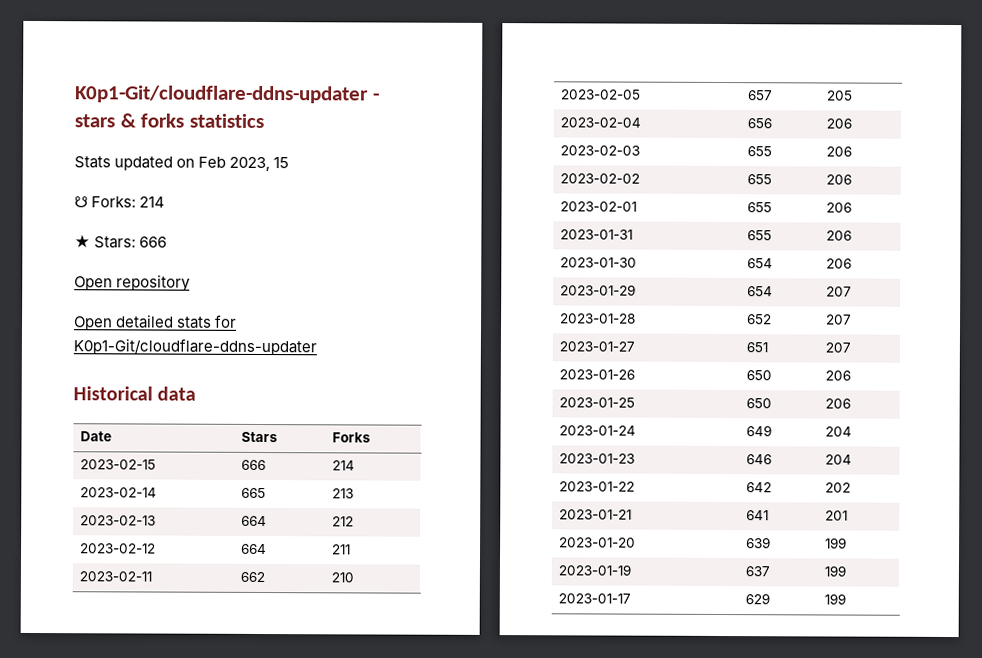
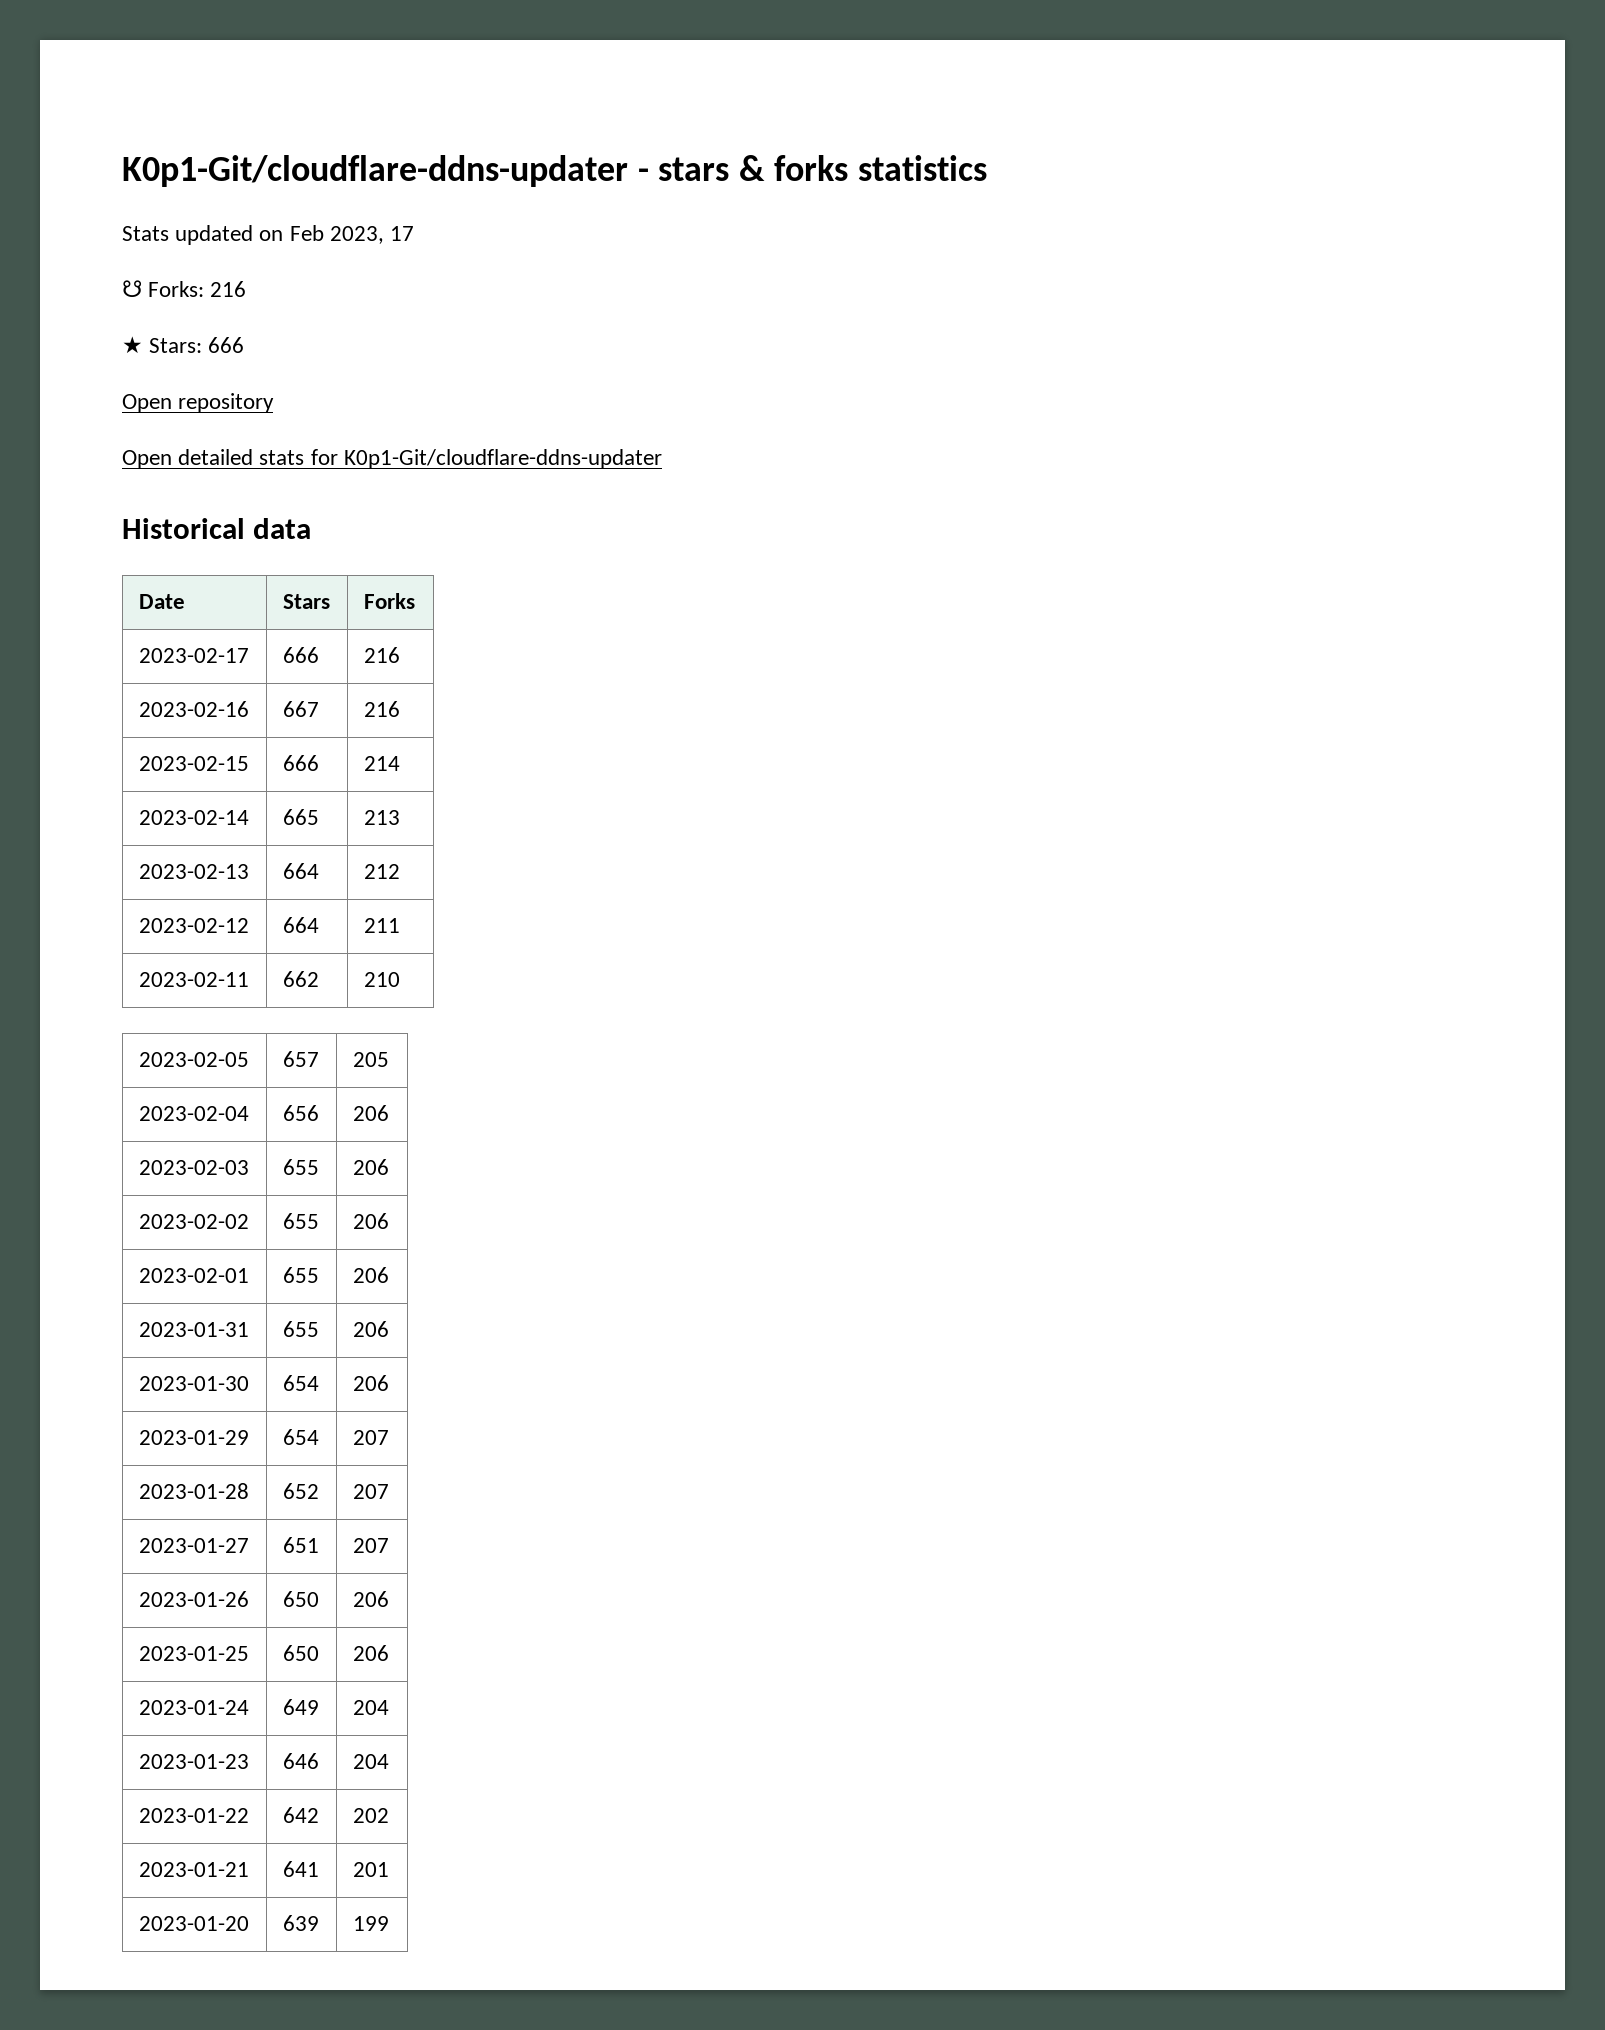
- Stats updated on Feb 2023, 15
+ Stats updated on Feb 2023, 17
- ☋ Forks: 214
+ ☋ Forks: 216
+ 2023-02-17 | 666 | 216
+ 2023-02-16 | 667 | 216
- 2023-01-19 | 637 | 199
- 2023-01-17 | 629 | 199

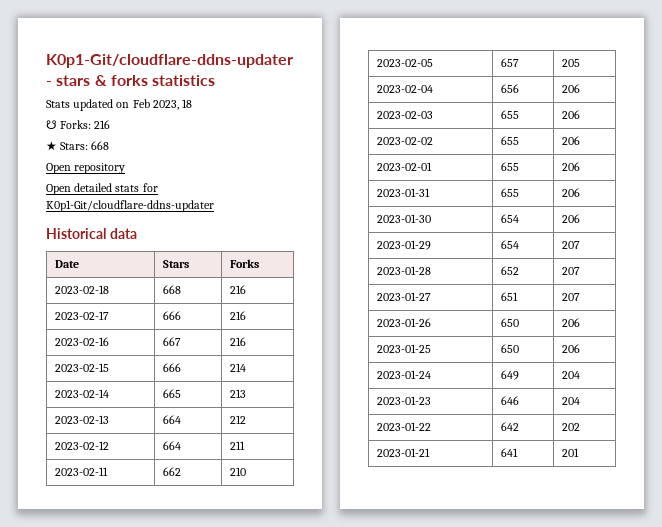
- Stats updated on Feb 2023, 17
+ Stats updated on Feb 2023, 18
- ★ Stars: 666
+ ★ Stars: 668
+ 2023-02-18 | 668 | 216
- 2023-01-20 | 639 | 199

